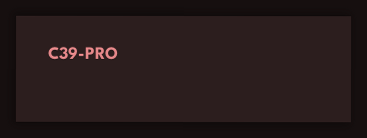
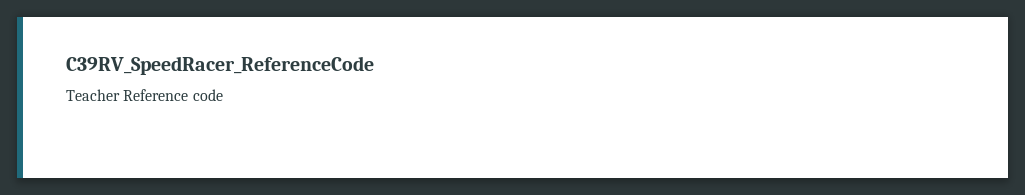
- C39-PRO
+ C39RV_SpeedRacer_ReferenceCode
+ Teacher Reference code

